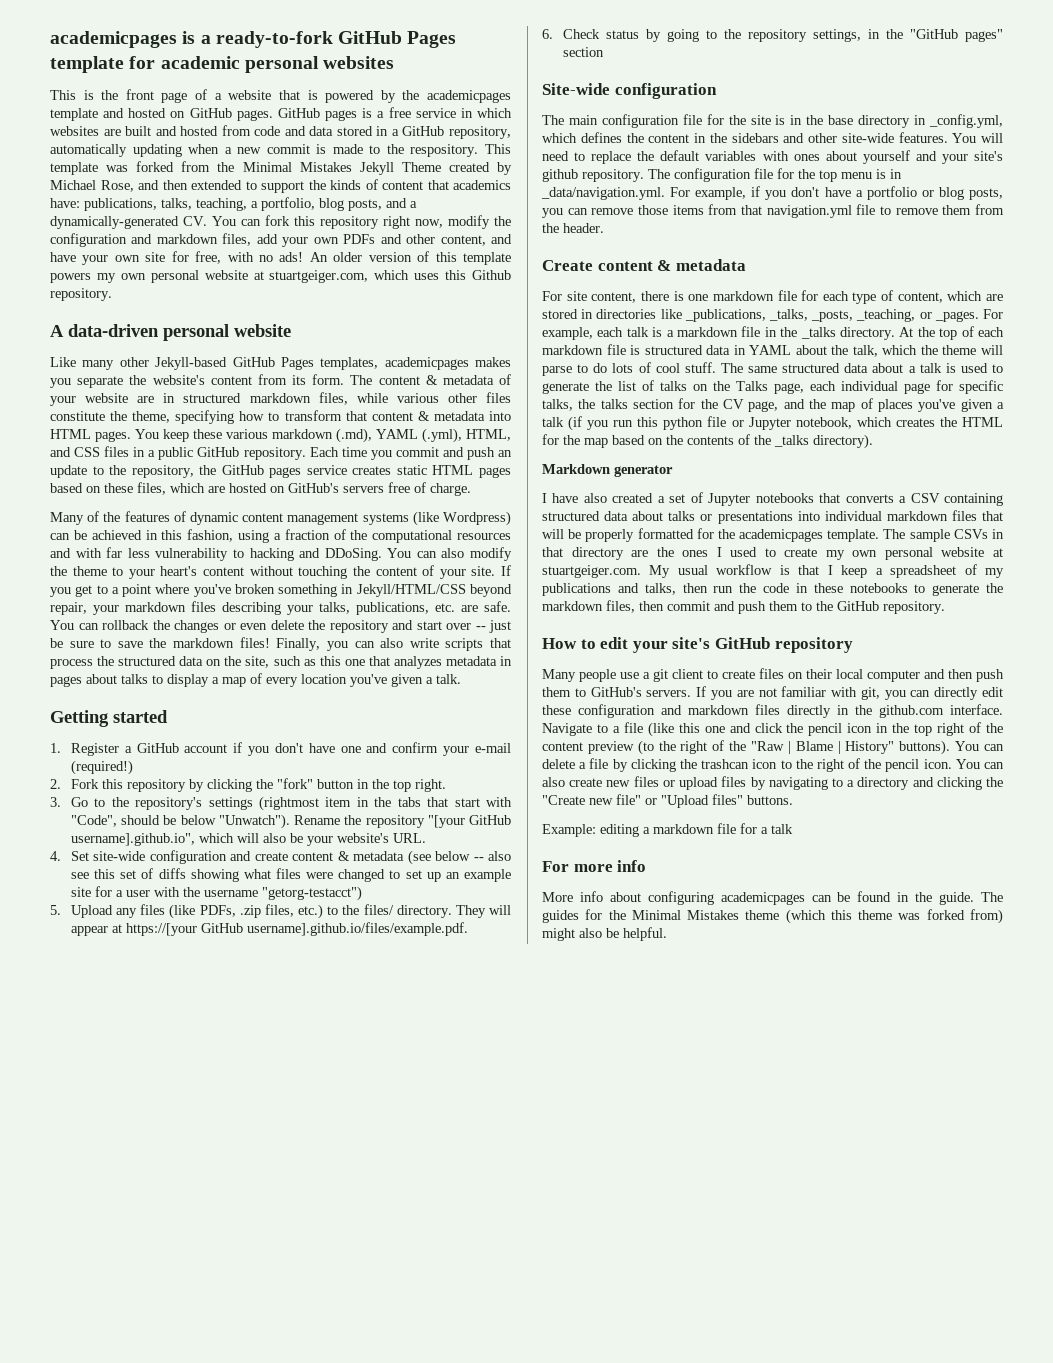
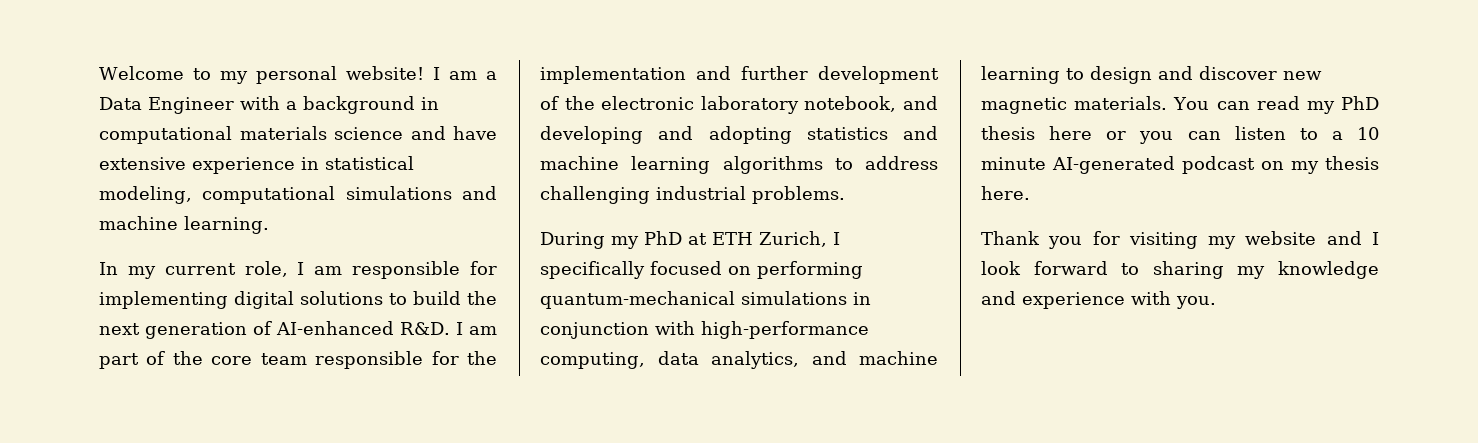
- academicpages is a ready-to-fork GitHub Pages template for academic personal websites
- This is the front page of a website that is powered by the academicpages template and hosted on GitHub pages. GitHub pages is a free service in which websites are built and hosted from code and data stored in a GitHub repository, automatically updating when a new commit is made to the respository. This template was forked from the Minimal Mistakes Jekyll Theme created by Michael Rose, and then extended to support the kinds of content that academics have: publications, talks, teaching, a portfolio, blog posts, and a dynamically-generated CV. You can fork this repository right now, modify the configuration and markdown files, add your own PDFs and other content, and have your own site for free, with no ads! An older version of this template powers my own personal website at stuartgeiger.com, which uses this Github repository.
- A data-driven personal website
- Like many other Jekyll-based GitHub Pages templates, academicpages makes you separate the website's content from its form. The content & metadata of your website are in structured markdown files, while various other files constitute the theme, specifying how to transform that content & metadata into HTML pages. You keep these various markdown (.md), YAML (.yml), HTML, and CSS files in a public GitHub repository. Each time you commit and push an update to the repository, the GitHub pages service creates static HTML pages based on these files, which are hosted on GitHub's servers free of charge.
- Many of the features of dynamic content management systems (like Wordpress) can be achieved in this fashion, using a fraction of the computational resources and with far less vulnerability to hacking and DDoSing. You can also modify the theme to your heart's content without touching the content of your site. If you get to a point where you've broken something in Jekyll/HTML/CSS beyond repair, your markdown files describing your talks, publications, etc. are safe. You can rollback the changes or even delete the repository and start over -- just be sure to save the markdown files! Finally, you can also write scripts that process the structured data on the site, such as this one that analyzes metadata in pages about talks to display a map of every location you've given a talk.
- Getting started
- 1. Register a GitHub account if you don't have one and confirm your e-mail (required!)
- 2. Fork this repository by clicking the "fork" button in the top right.
- 3. Go to the repository's settings (rightmost item in the tabs that start with "Code", should be below "Unwatch"). Rename the repository "[your GitHub username].github.io", which will also be your website's URL.
- 4. Set site-wide configuration and create content & metadata (see below -- also see this set of diffs showing what files were changed to set up an example site for a user with the username "getorg-testacct")
- 5. Upload any files (like PDFs, .zip files, etc.) to the files/ directory. They will appear at https://[your GitHub username].github.io/files/example.pdf.
- 6. Check status by going to the repository settings, in the "GitHub pages" section
- Site-wide configuration
- The main configuration file for the site is in the base directory in _config.yml, which defines the content in the sidebars and other site-wide features. You will need to replace the default variables with ones about yourself and your site's github repository. The configuration file for the top menu is in _data/navigation.yml. For example, if you don't have a portfolio or blog posts, you can remove those items from that navigation.yml file to remove them from the header.
- Create content & metadata
- For site content, there is one markdown file for each type of content, which are stored in directories like _publications, _talks, _posts, _teaching, or _pages. For example, each talk is a markdown file in the _talks directory. At the top of each markdown file is structured data in YAML about the talk, which the theme will parse to do lots of cool stuff. The same structured data about a talk is used to generate the list of talks on the Talks page, each individual page for specific talks, the talks section for the CV page, and the map of places you've given a talk (if you run this python file or Jupyter notebook, which creates the HTML for the map based on the contents of the _talks directory).
- Markdown generator
- I have also created a set of Jupyter notebooks that converts a CSV containing structured data about talks or presentations into individual markdown files that will be properly formatted for the academicpages template. The sample CSVs in that directory are the ones I used to create my own personal website at stuartgeiger.com. My usual workflow is that I keep a spreadsheet of my publications and talks, then run the code in these notebooks to generate the markdown files, then commit and push them to the GitHub repository.
- How to edit your site's GitHub repository
- Many people use a git client to create files on their local computer and then push them to GitHub's servers. If you are not familiar with git, you can directly edit these configuration and markdown files directly in the github.com interface. Navigate to a file (like this one and click the pencil icon in the top right of the content preview (to the right of the "Raw | Blame | History" buttons). You can delete a file by clicking the trashcan icon to the right of the pencil icon. You can also create new files or upload files by navigating to a directory and clicking the "Create new file" or "Upload files" buttons.
- Example: editing a markdown file for a talk
- For more info
- More info about configuring academicpages can be found in the guide. The guides for the Minimal Mistakes theme (which this theme was forked from) might also be helpful.
+ Welcome to my personal website! I am a Data Engineer with a background in computational materials science and have extensive experience in statistical modeling, computational simulations and machine learning.
+ In my current role, I am responsible for implementing digital solutions to build the next generation of AI-enhanced R&D. I am part of the core team responsible for the implementation and further development of the electronic laboratory notebook, and developing and adopting statistics and machine learning algorithms to address challenging industrial problems.
+ During my PhD at ETH Zurich, I specifically focused on performing quantum-mechanical simulations in conjunction with high-performance computing, data analytics, and machine learning to design and discover new magnetic materials. You can read my PhD thesis here or you can listen to a 10 minute AI-generated podcast on my thesis here.
+ Thank you for visiting my website and I look forward to sharing my knowledge and experience with you.

